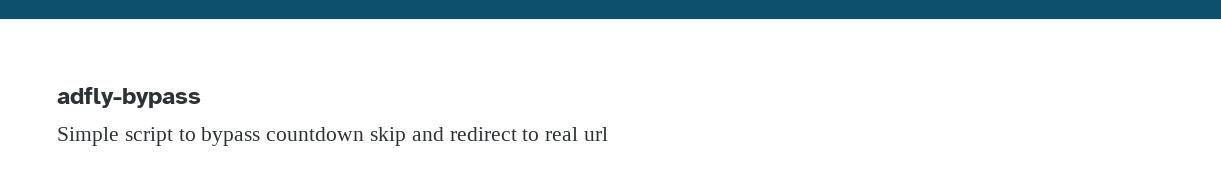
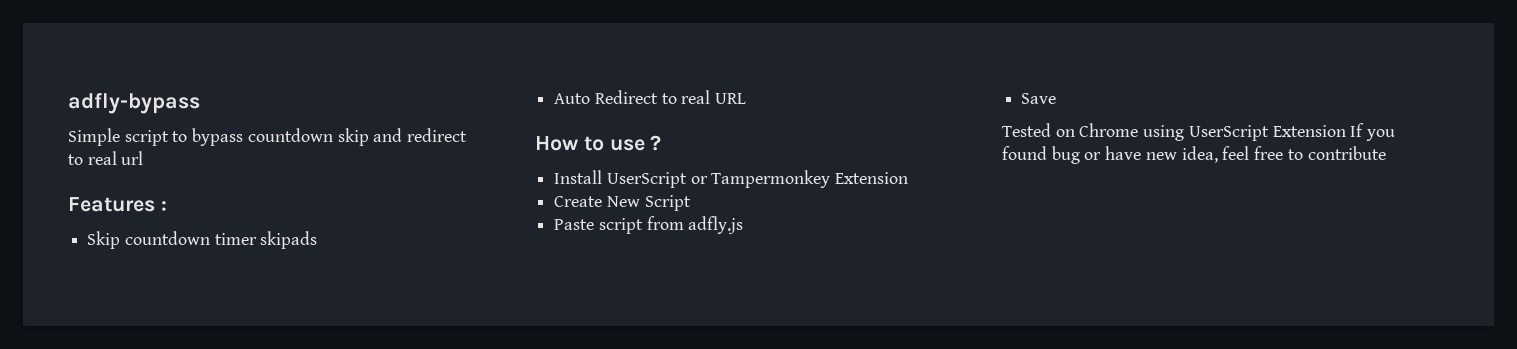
+ Features :
+ Skip countdown timer skipads
+ Auto Redirect to real URL
+ How to use ?
+ Install UserScript or Tampermonkey Extension
+ Create New Script
+ Paste script from adfly.js
+ Save
+ Tested on Chrome using UserScript Extension If you found bug or have new idea, feel free to contribute

